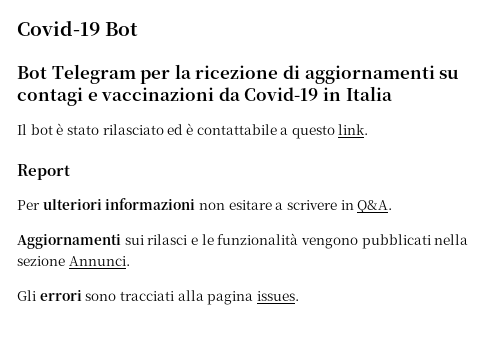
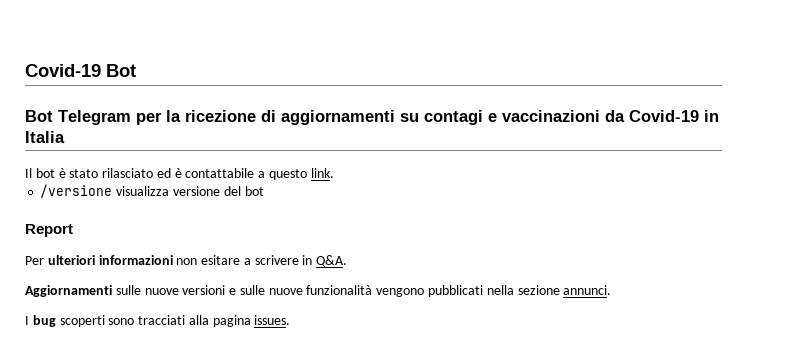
+ /versione visualizza versione del bot
- Aggiornamenti sui rilasci e le funzionalità vengono pubblicati nella sezione Annunci.
- Gli errori sono tracciati alla pagina issues.
+ Aggiornamenti sulle nuove versioni e sulle nuove funzionalità vengono pubblicati nella sezione annunci.
+ I bug scoperti sono tracciati alla pagina issues.

